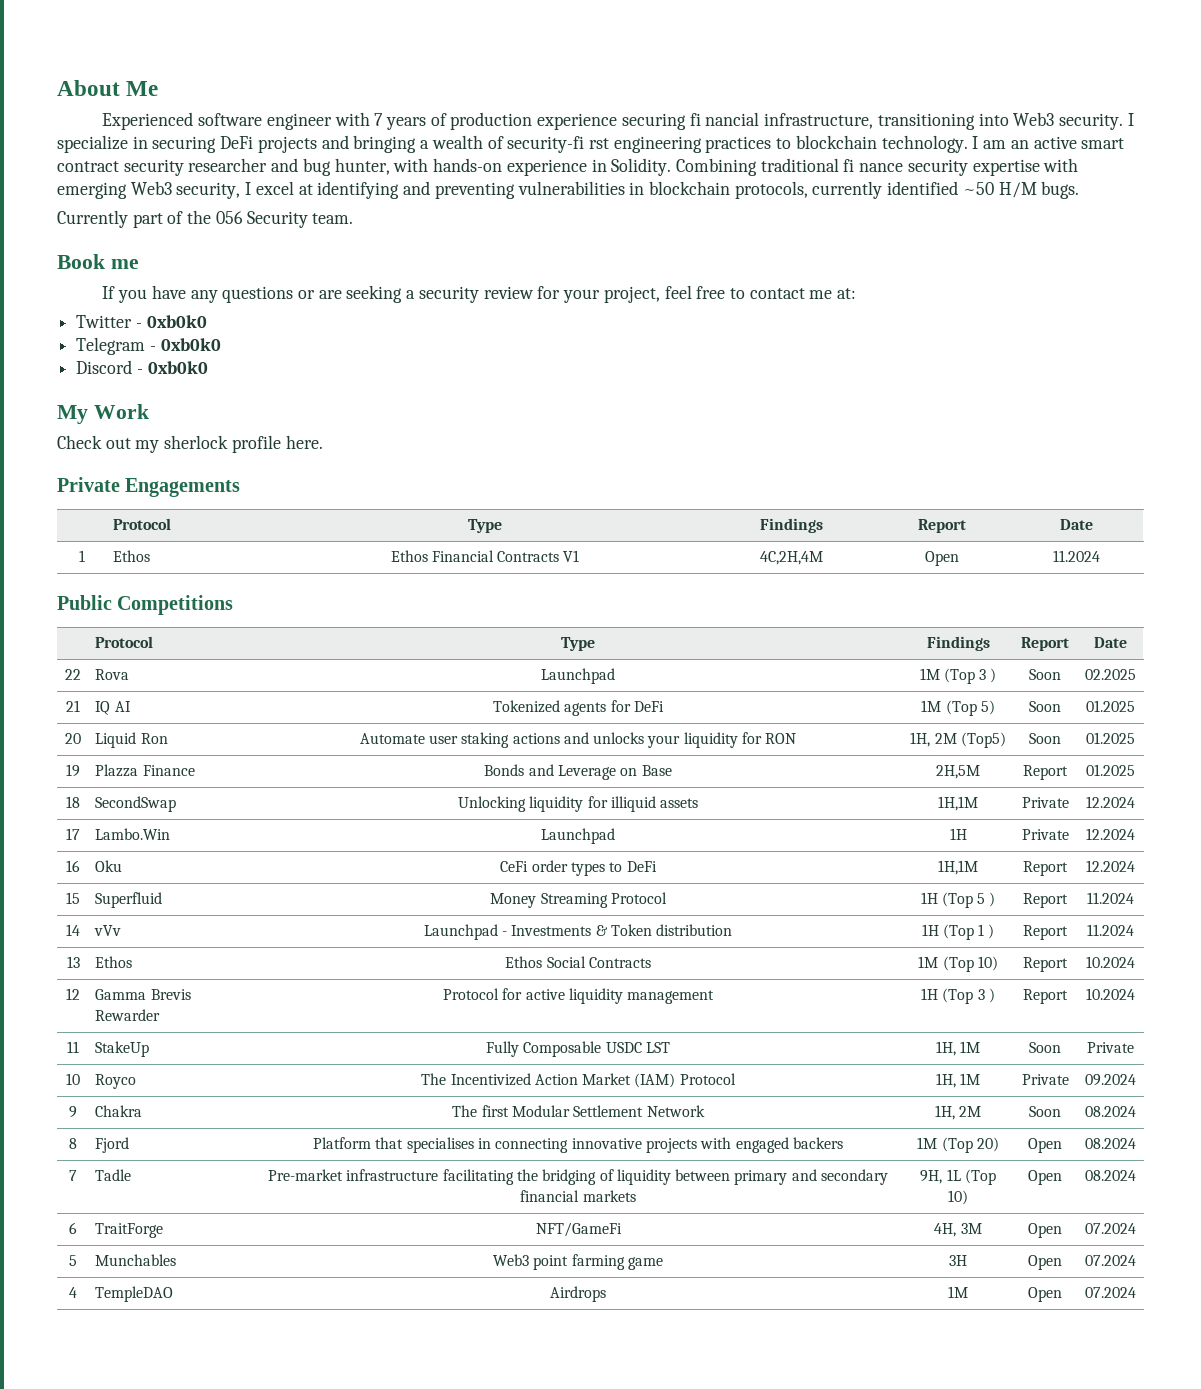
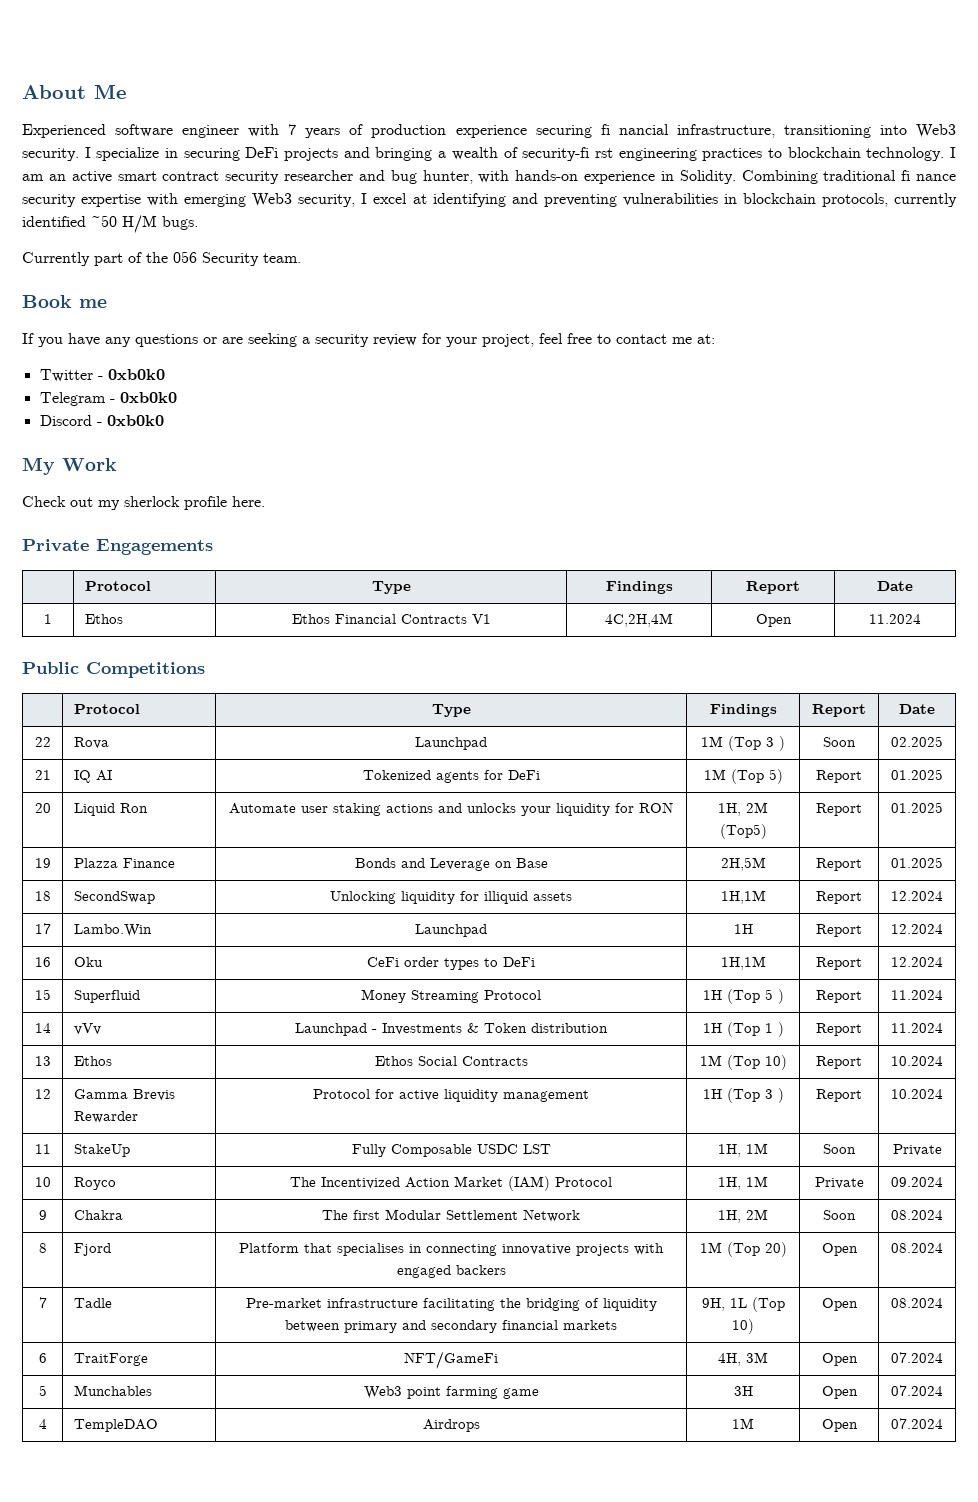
- 21 | IQ AI | Tokenized agents for DeFi | 1M (Top 5) | Soon | 01.2025
+ 21 | IQ AI | Tokenized agents for DeFi | 1M (Top 5) | Report | 01.2025
- 20 | Liquid Ron | Automate user staking actions and unlocks your liquidity for RON | 1H, 2M (Top5) | Soon | 01.2025
+ 20 | Liquid Ron | Automate user staking actions and unlocks your liquidity for RON | 1H, 2M (Top5) | Report | 01.2025
- 18 | SecondSwap | Unlocking liquidity for illiquid assets | 1H,1M | Private | 12.2024
+ 18 | SecondSwap | Unlocking liquidity for illiquid assets | 1H,1M | Report | 12.2024
- 17 | Lambo.Win | Launchpad | 1H | Private | 12.2024
+ 17 | Lambo.Win | Launchpad | 1H | Report | 12.2024

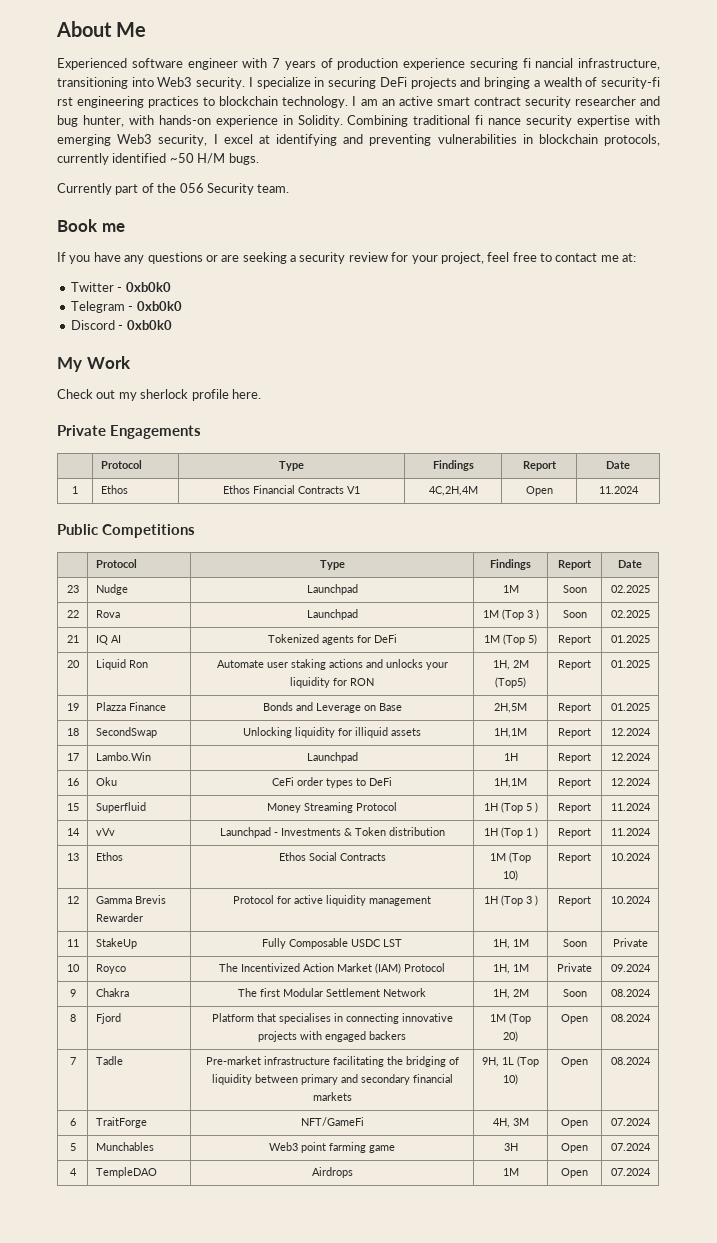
+ 23 | Nudge | Launchpad | 1M | Soon | 02.2025

